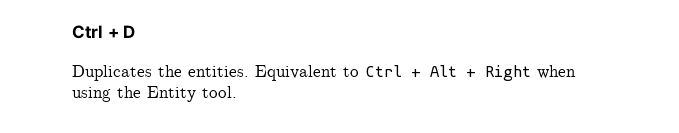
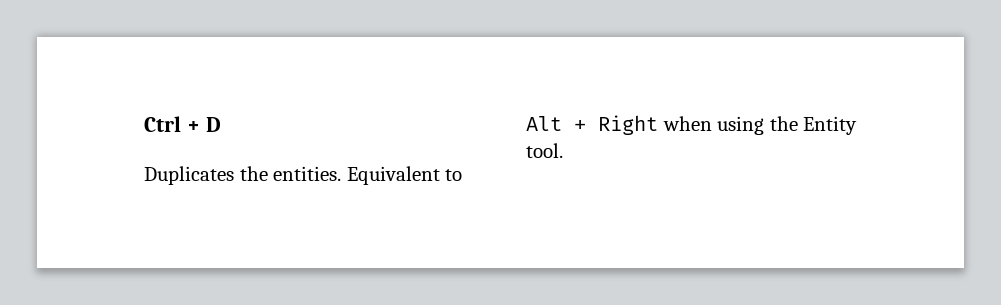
- Equivalent to Ctrl + Alt + Right when using the Entity tool.
+ Equivalent to Alt + Right when using the Entity tool.

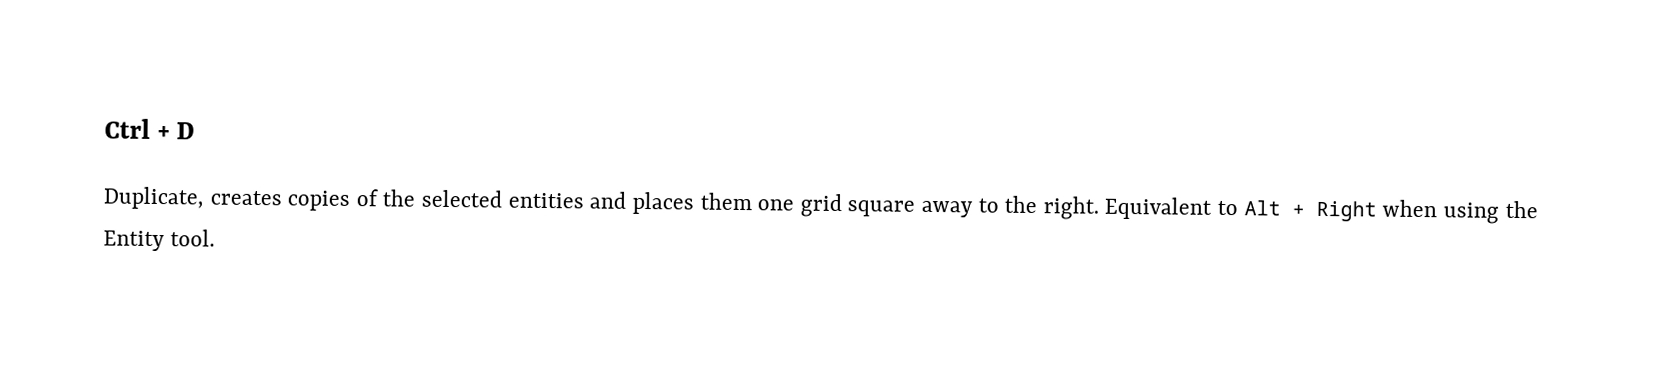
- Duplicates the entities.
+ Duplicate, creates copies of the selected entities and places them one grid square away to the right.

